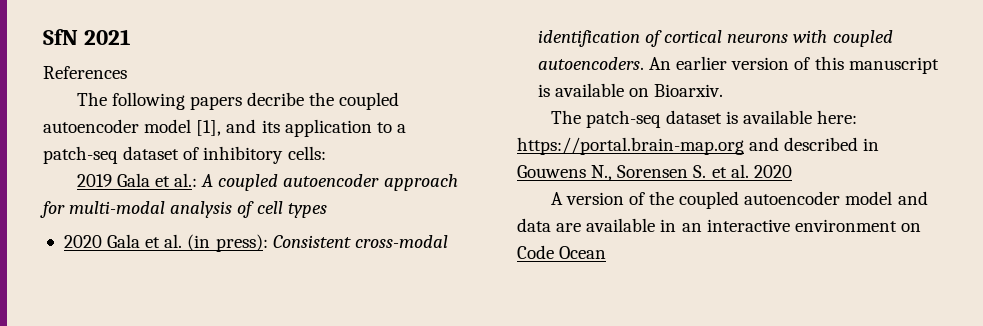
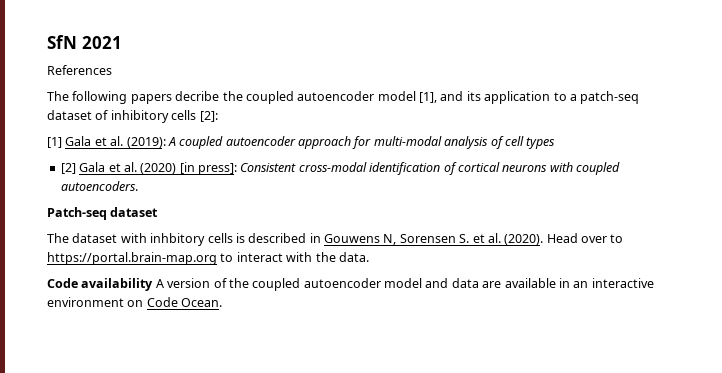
- The following papers decribe the coupled autoencoder model [1], and its application to a patch-seq dataset of inhibitory cells:
- 2019 Gala et al.: A coupled autoencoder approach for multi-modal analysis of cell types
+ The following papers decribe the coupled autoencoder model [1], and its application to a patch-seq dataset of inhibitory cells [2]:
+ [1] Gala et al. (2019): A coupled autoencoder approach for multi-modal analysis of cell types
- 2020 Gala et al. (in press): Consistent cross-modal identification of cortical neurons with coupled autoencoders. An earlier version of this manuscript is available on Bioarxiv.
- The patch-seq dataset is available here: https://portal.brain-map.org and described in Gouwens N., Sorensen S. et al. 2020
- A version of the coupled autoencoder model and data are available in an interactive environment on Code Ocean
+ [2] Gala et al. (2020) [in press]: Consistent cross-modal identification of cortical neurons with coupled autoencoders.
+ Patch-seq dataset
+ The dataset with inhbitory cells is described in Gouwens N, Sorensen S. et al. (2020). Head over to https://portal.brain-map.org to interact with the data.
+ Code availability A version of the coupled autoencoder model and data are available in an interactive environment on Code Ocean.

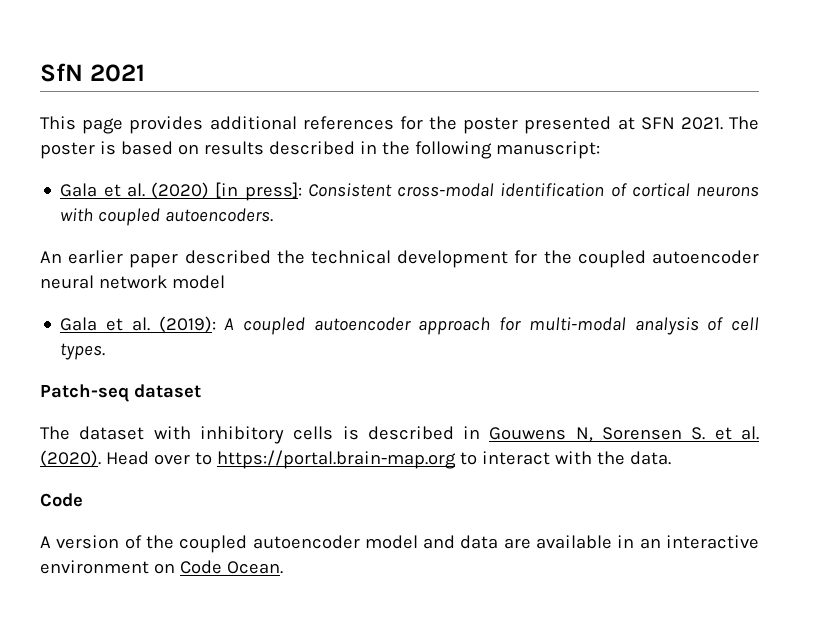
- References
- The following papers decribe the coupled autoencoder model [1], and its application to a patch-seq dataset of inhibitory cells [2]:
- [1] Gala et al. (2019): A coupled autoencoder approach for multi-modal analysis of cell types
- [2] Gala et al. (2020) [in press]: Consistent cross-modal identification of cortical neurons with coupled autoencoders.
+ This page provides additional references for the poster presented at SFN 2021. The poster is based on results described in the following manuscript:
+ Gala et al. (2020) [in press]: Consistent cross-modal identification of cortical neurons with coupled autoencoders.
+ An earlier paper described the technical development for the coupled autoencoder neural network model
+ Gala et al. (2019): A coupled autoencoder approach for multi-modal analysis of cell types.
- The dataset with inhbitory cells is described in Gouwens N, Sorensen S. et al. (2020).
+ The dataset with inhibitory cells is described in Gouwens N, Sorensen S. et al. (2020).
  Head over to https://portal.brain-map.org to interact with the data.
- Code availability A version of the coupled autoencoder model and data are available in an interactive environment on Code Ocean.
+ Code
+ A version of the coupled autoencoder model and data are available in an interactive environment on Code Ocean.

